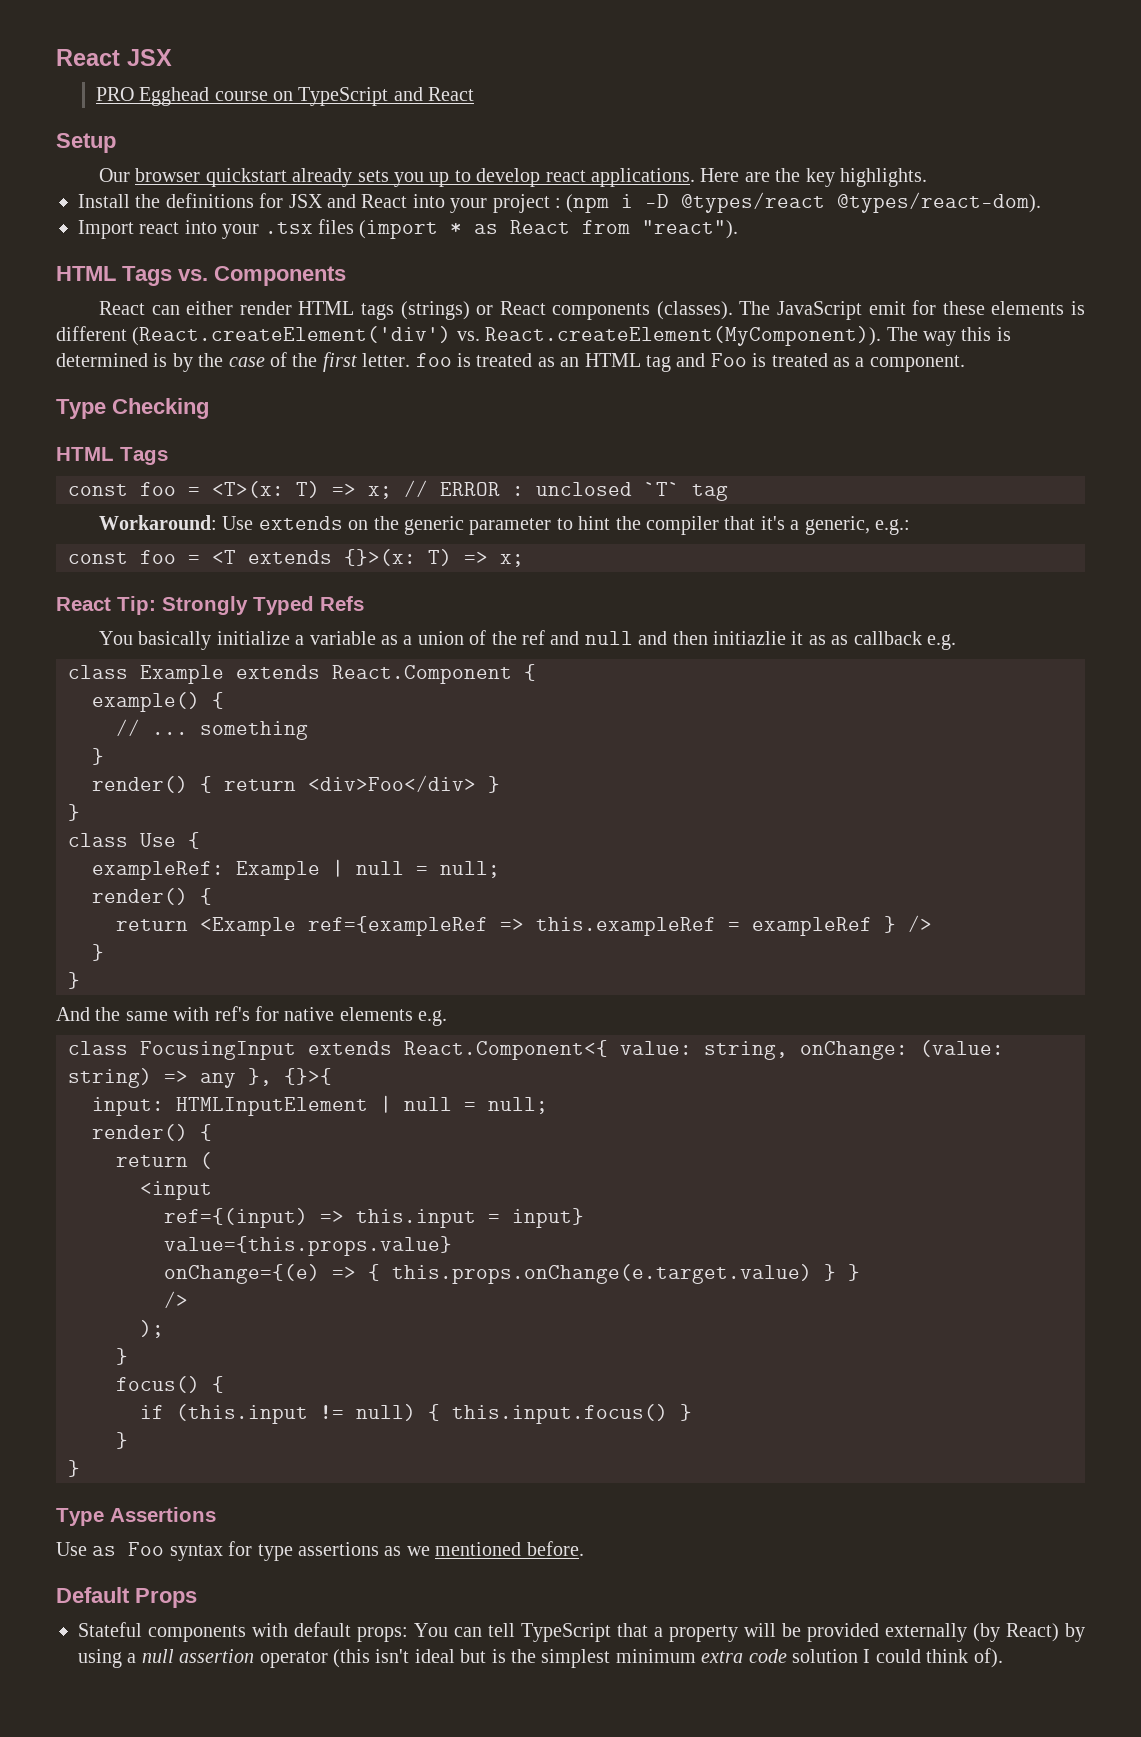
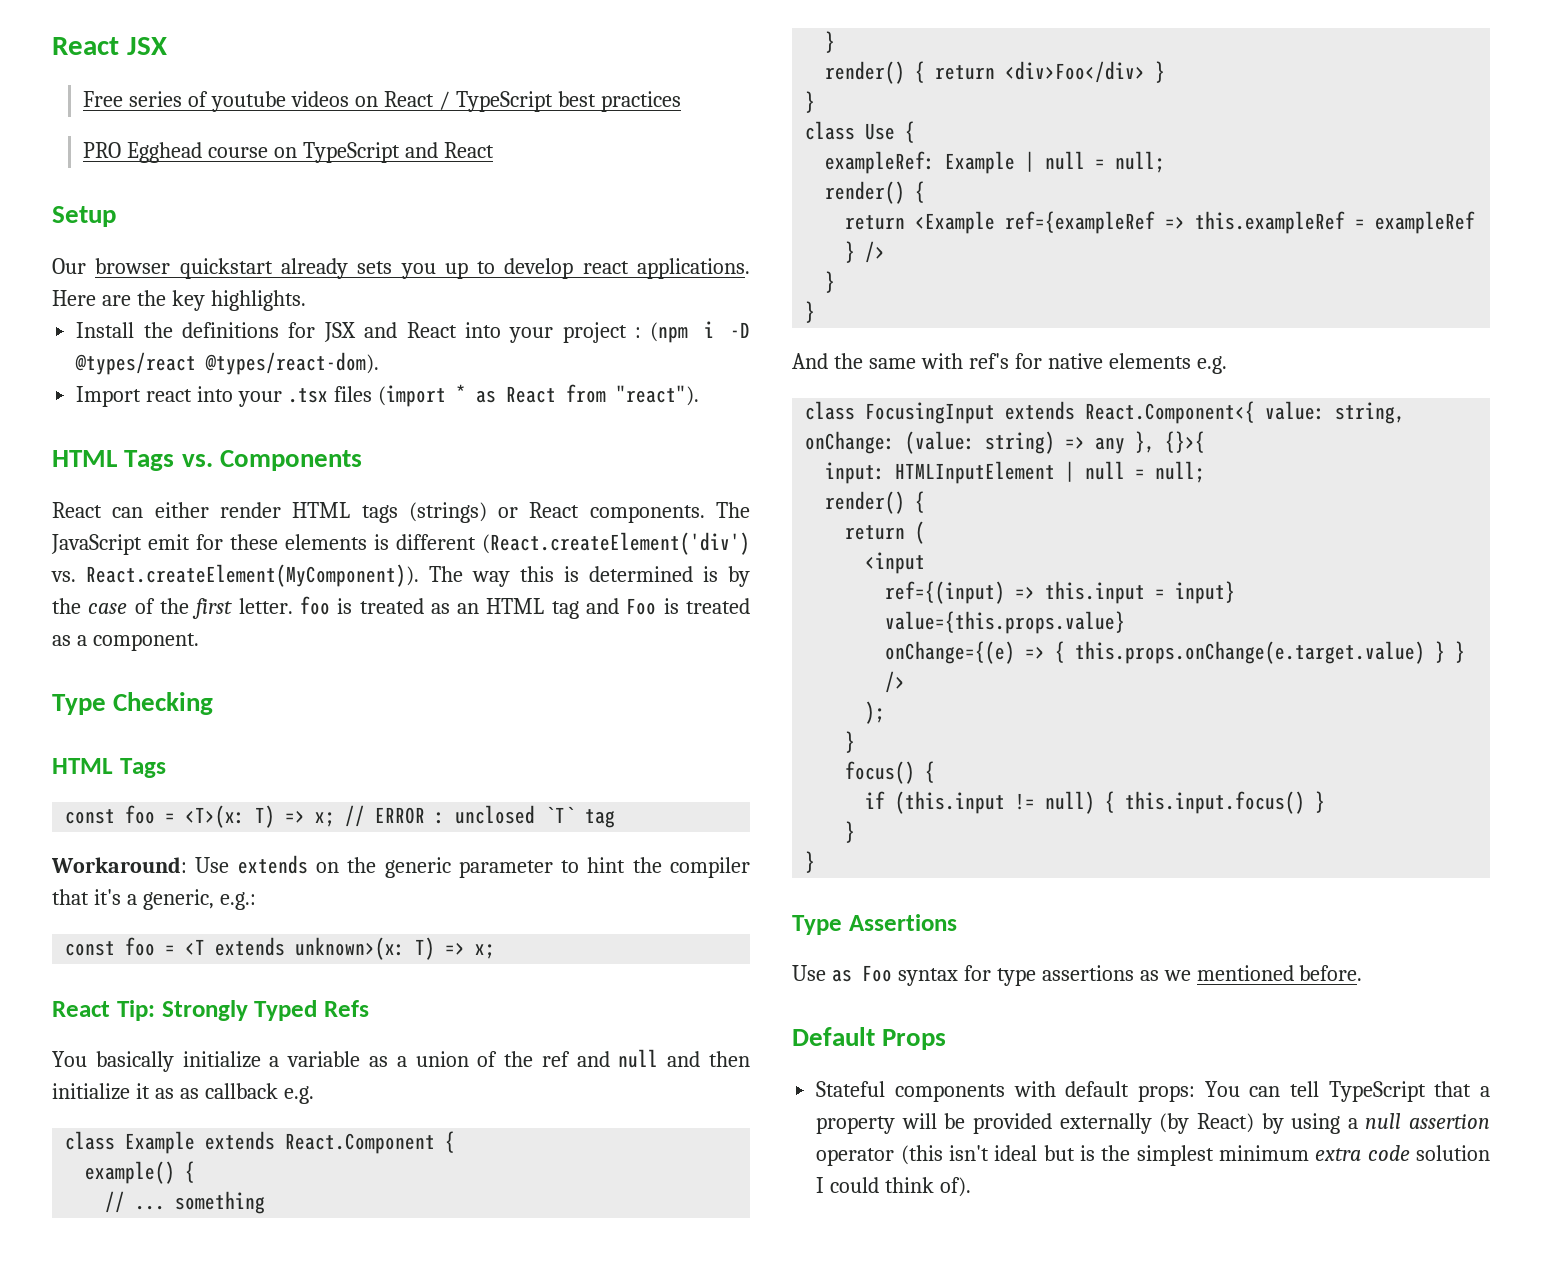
+ Free series of youtube videos on React / TypeScript best practices
- React can either render HTML tags (strings) or React components (classes).
+ React can either render HTML tags (strings) or React components.
- const foo = <T extends {}>(x: T) => x;
+ const foo = <T extends unknown>(x: T) => x;
- You basically initialize a variable as a union of the ref and null and then initiazlie it as as callback e.g.
+ You basically initialize a variable as a union of the ref and null and then initialize it as as callback e.g.

